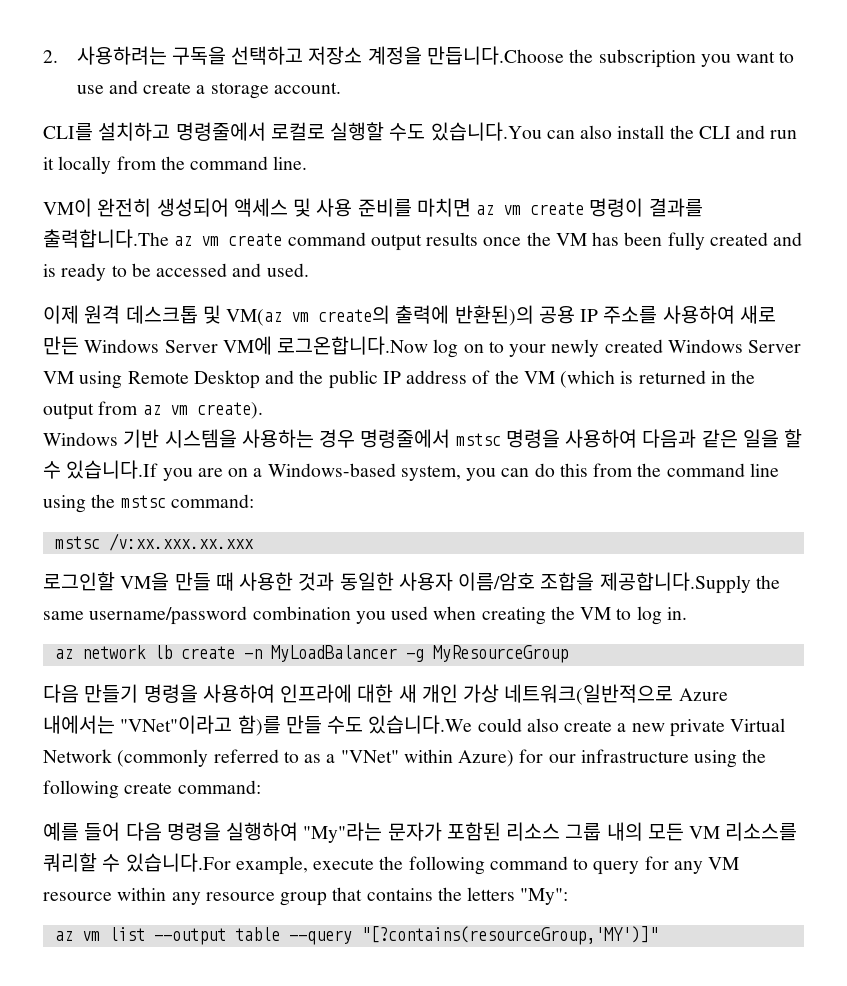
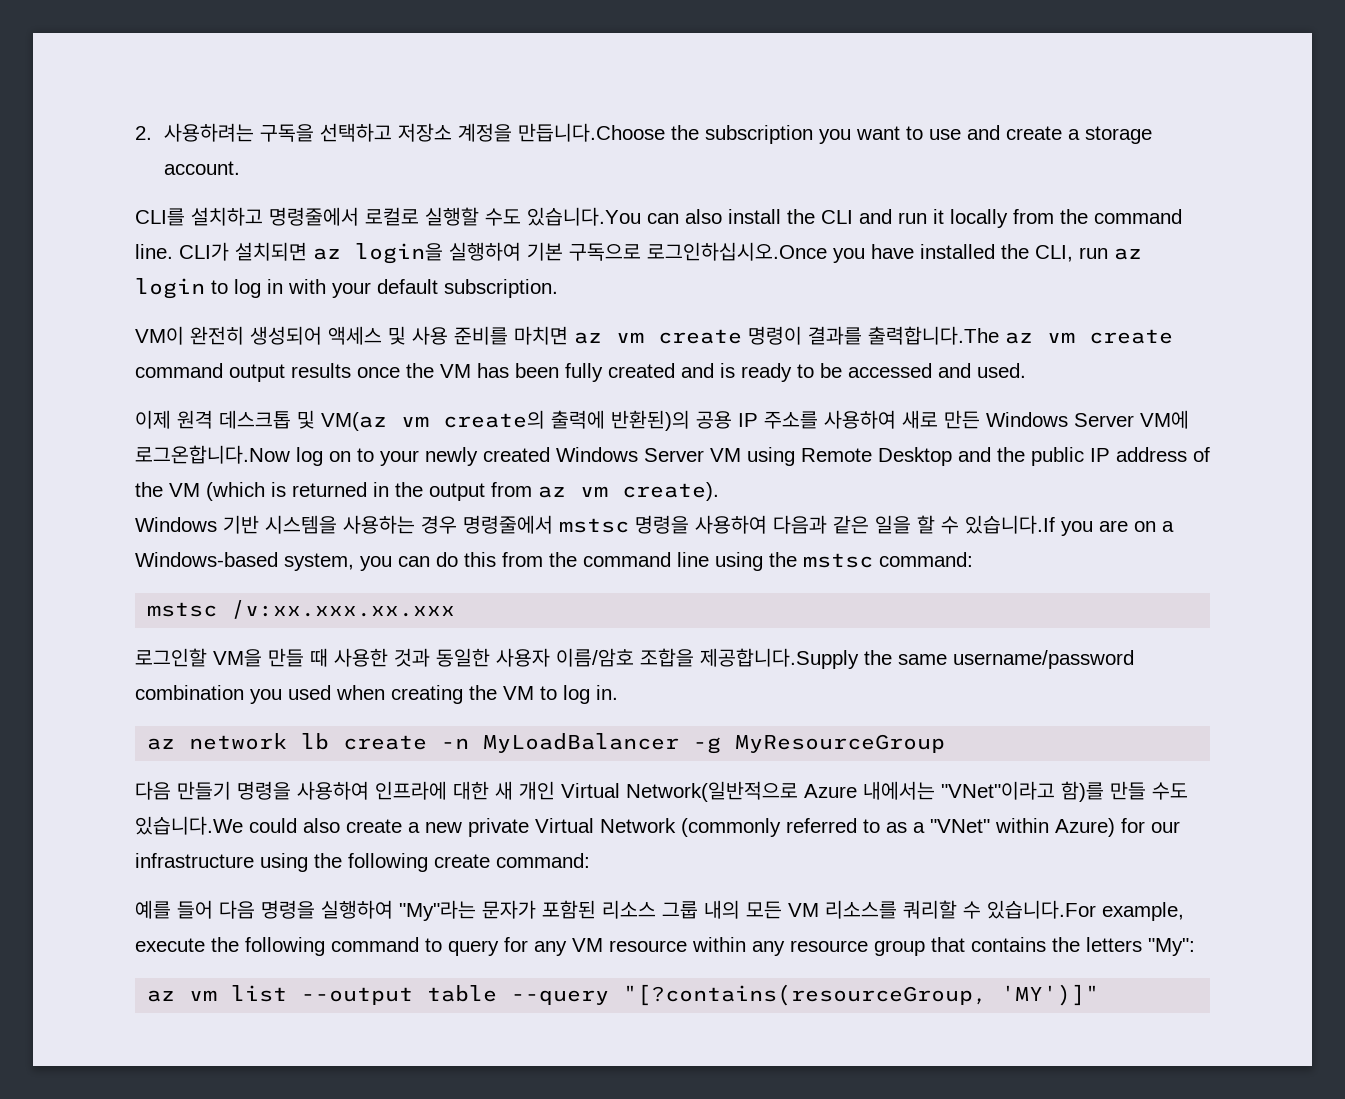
+ CLI가 설치되면 az login을 실행하여 기본 구독으로 로그인하십시오.Once you have installed the CLI, run az login to log in with your default subscription.
- 다음 만들기 명령을 사용하여 인프라에 대한 새 개인 가상 네트워크(일반적으로 Azure 내에서는 "VNet"이라고 함)를 만들 수도 있습니다.We could also create a new private Virtual Network (commonly referred to as a "VNet" within Azure) for our infrastructure using the following create command:
+ 다음 만들기 명령을 사용하여 인프라에 대한 새 개인 Virtual Network(일반적으로 Azure 내에서는 "VNet"이라고 함)를 만들 수도 있습니다.We could also create a new private Virtual Network (commonly referred to as a "VNet" within Azure) for our infrastructure using the following create command:
- az vm list --output table --query "[?contains(resourceGroup,'MY')]"
+ az vm list --output table --query "[?contains(resourceGroup, 'MY')]"

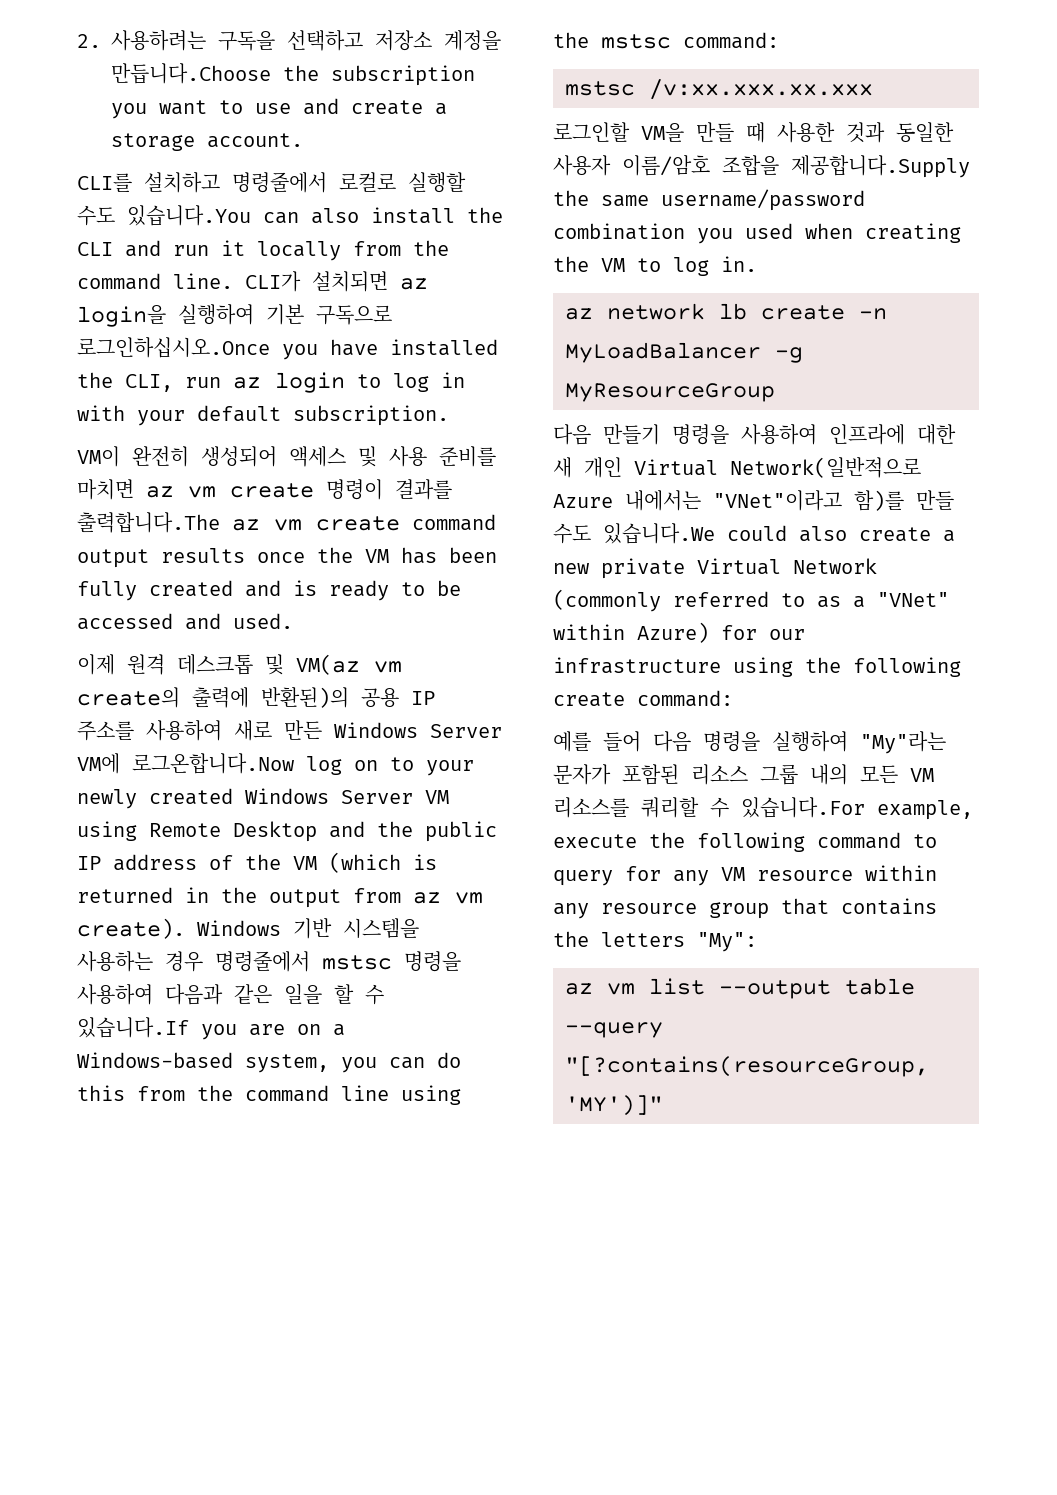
- 이제 원격 데스크톱 및 VM(az vm create의 출력에 반환된)의 공용 IP 주소를 사용하여 새로 만든 Windows Server VM에 로그온합니다.Now log on to your newly created Windows Server VM using Remote Desktop and the public IP address of the VM (which is returned in the output from az vm create).
- Windows 기반 시스템을 사용하는 경우 명령줄에서 mstsc 명령을 사용하여 다음과 같은 일을 할 수 있습니다.If you are on a Windows-based system, you can do this from the command line using the mstsc command:
+ 이제 원격 데스크톱 및 VM(az vm create의 출력에 반환된)의 공용 IP 주소를 사용하여 새로 만든 Windows Server VM에 로그온합니다.Now log on to your newly created Windows Server VM using Remote Desktop and the public IP address of the VM (which is returned in the output from az vm create). Windows 기반 시스템을 사용하는 경우 명령줄에서 mstsc 명령을 사용하여 다음과 같은 일을 할 수 있습니다.If you are on a Windows-based system, you can do this from the command line using the mstsc command:

